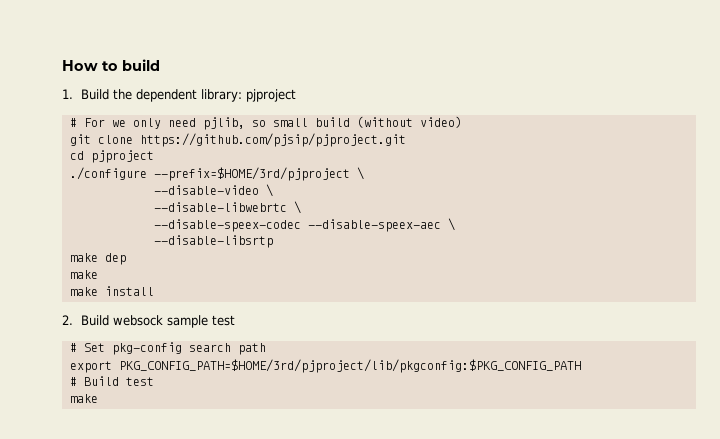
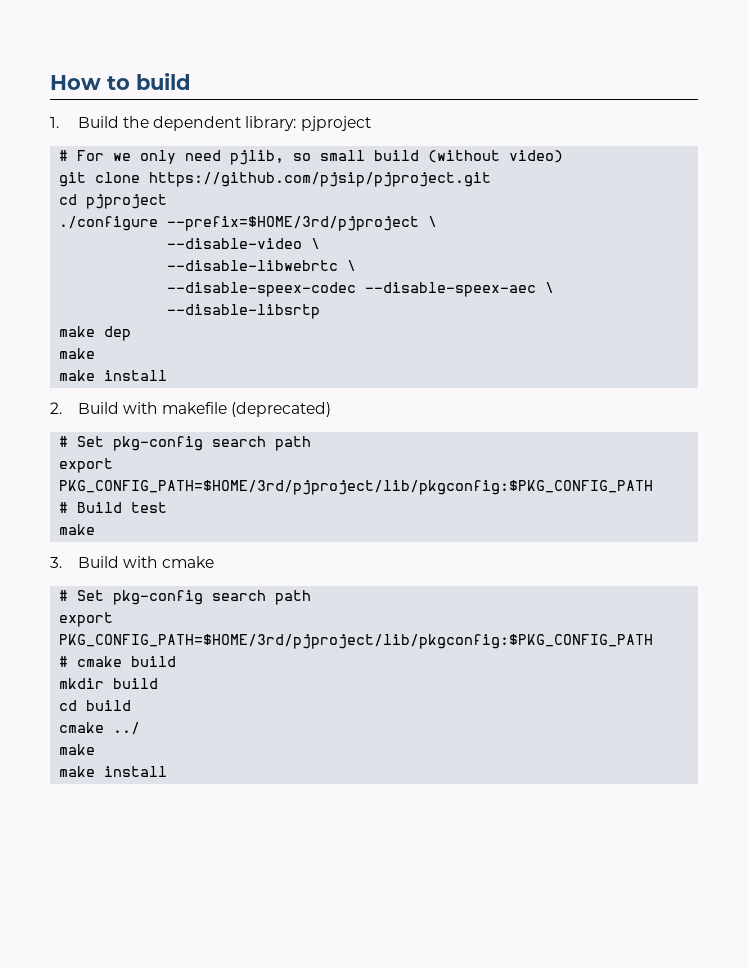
- 2. Build websock sample test
+ 2. Build with makefile (deprecated)
+ 3. Build with cmake
+ # Set pkg-config search path
+ export PKG_CONFIG_PATH=$HOME/3rd/pjproject/lib/pkgconfig:$PKG_CONFIG_PATH
+ # cmake build
+ mkdir build
+ cd build
+ cmake ../
+ make
+ make install

